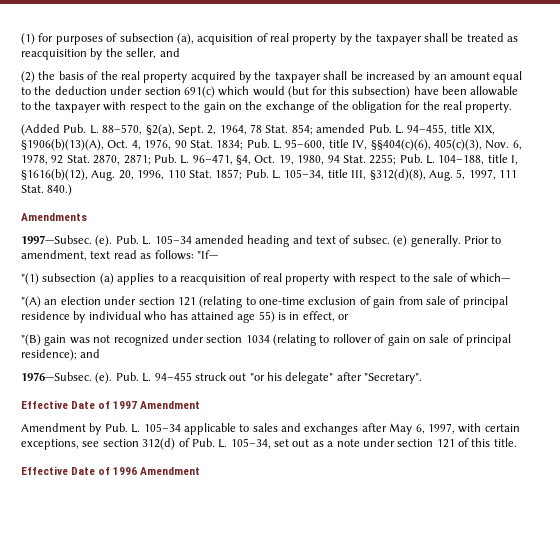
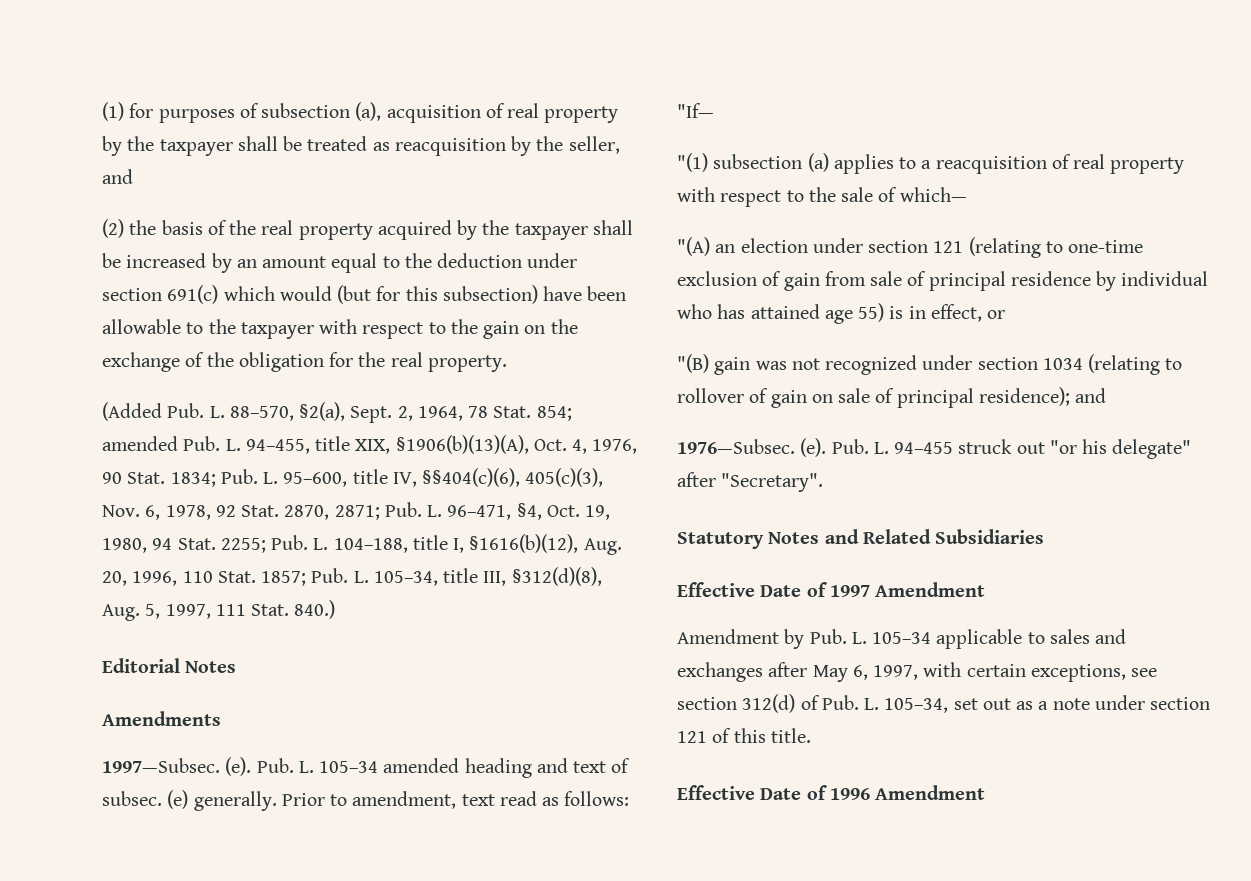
+ Editorial Notes
+ Statutory Notes and Related Subsidiaries

